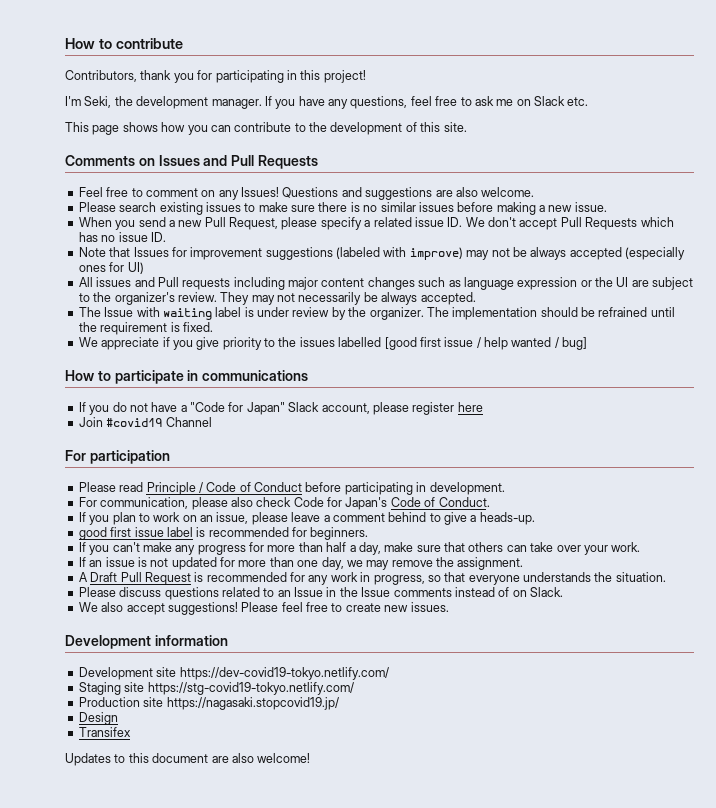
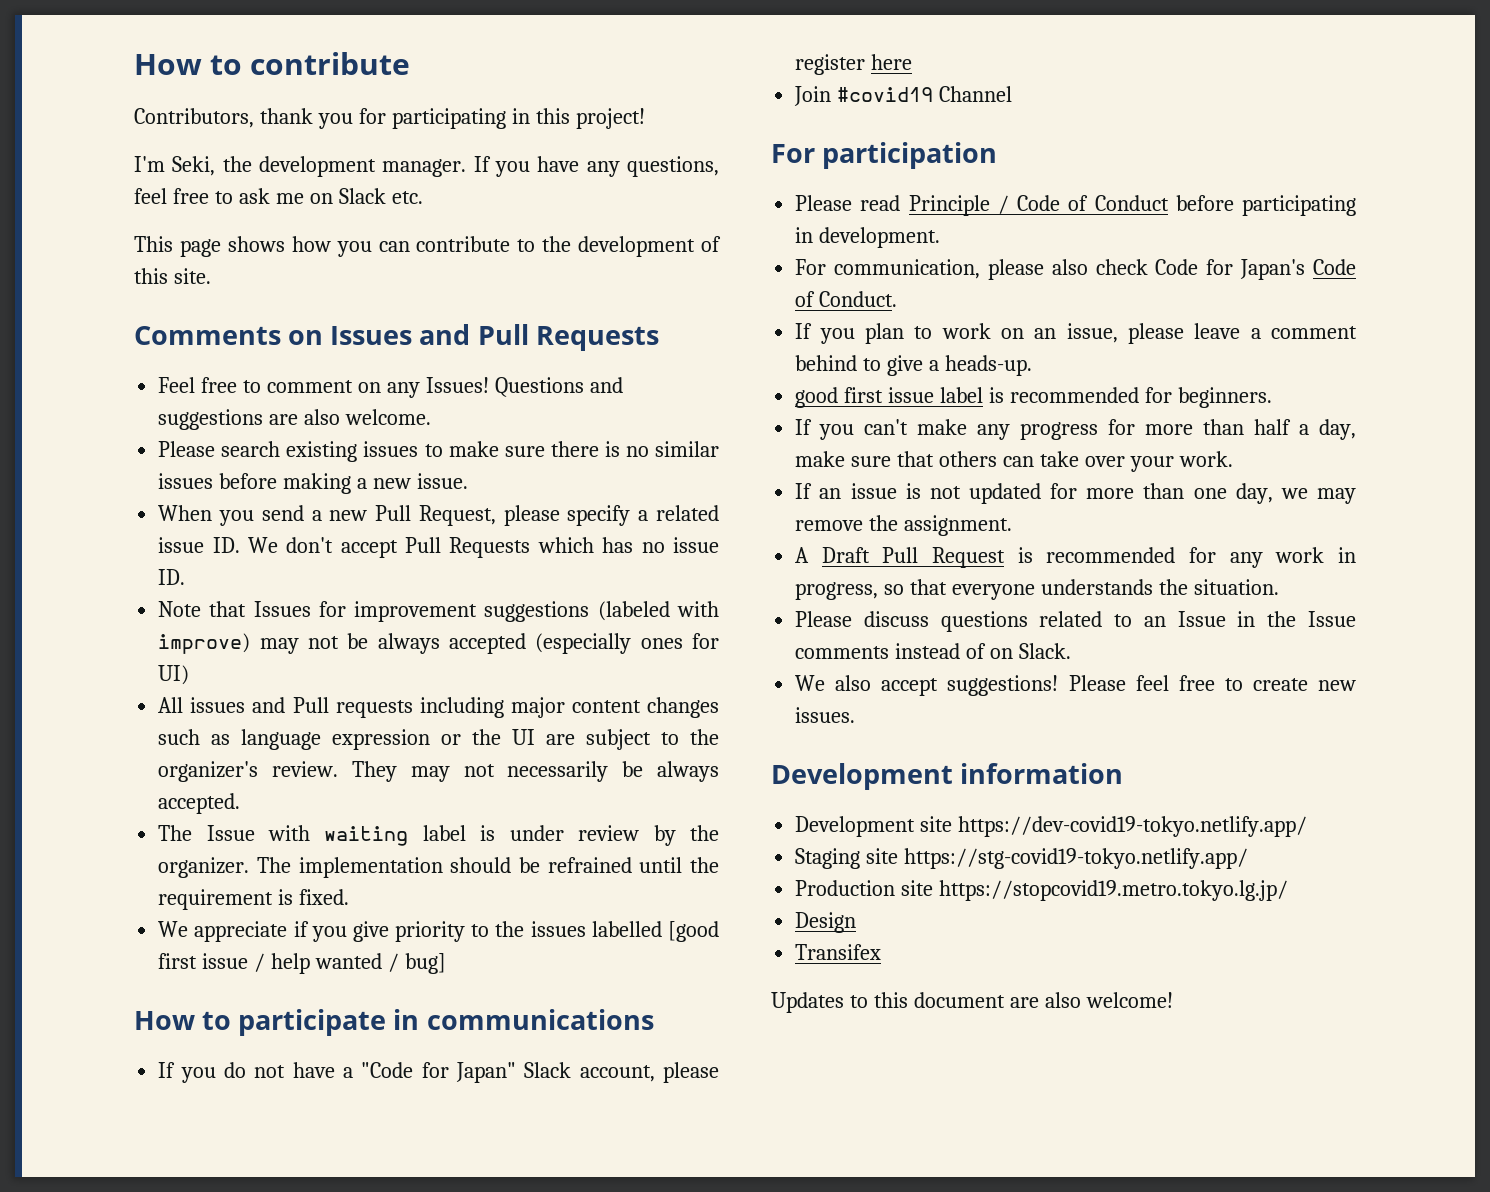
- Development site https://dev-covid19-tokyo.netlify.com/
+ Development site https://dev-covid19-tokyo.netlify.app/
- Staging site https://stg-covid19-tokyo.netlify.com/
+ Staging site https://stg-covid19-tokyo.netlify.app/
- Production site https://nagasaki.stopcovid19.jp/
+ Production site https://stopcovid19.metro.tokyo.lg.jp/

